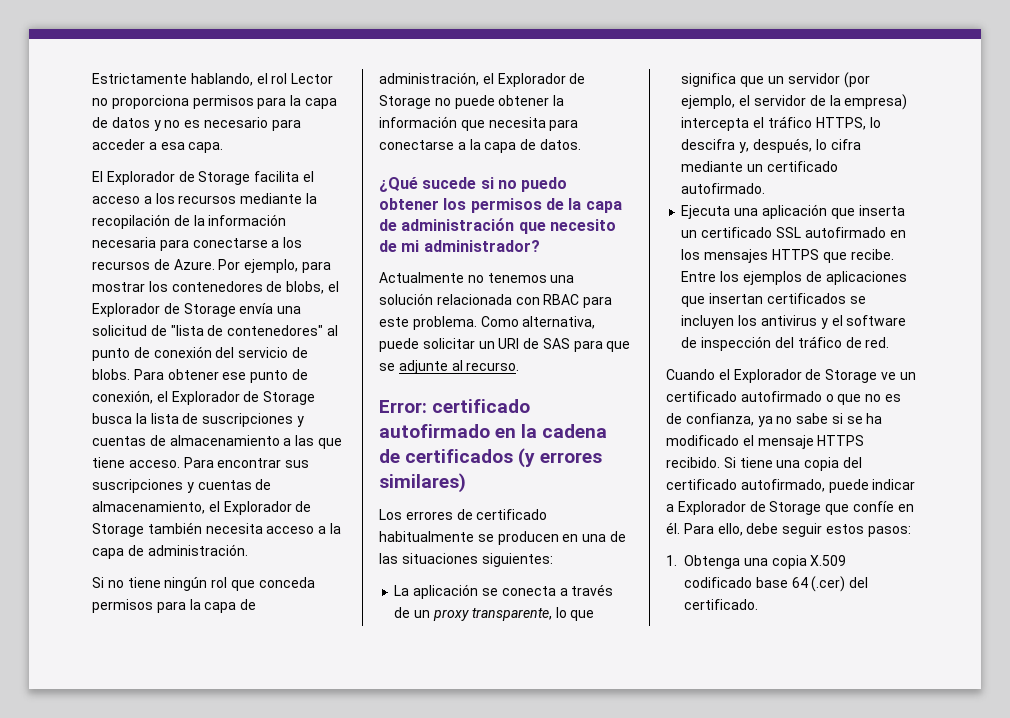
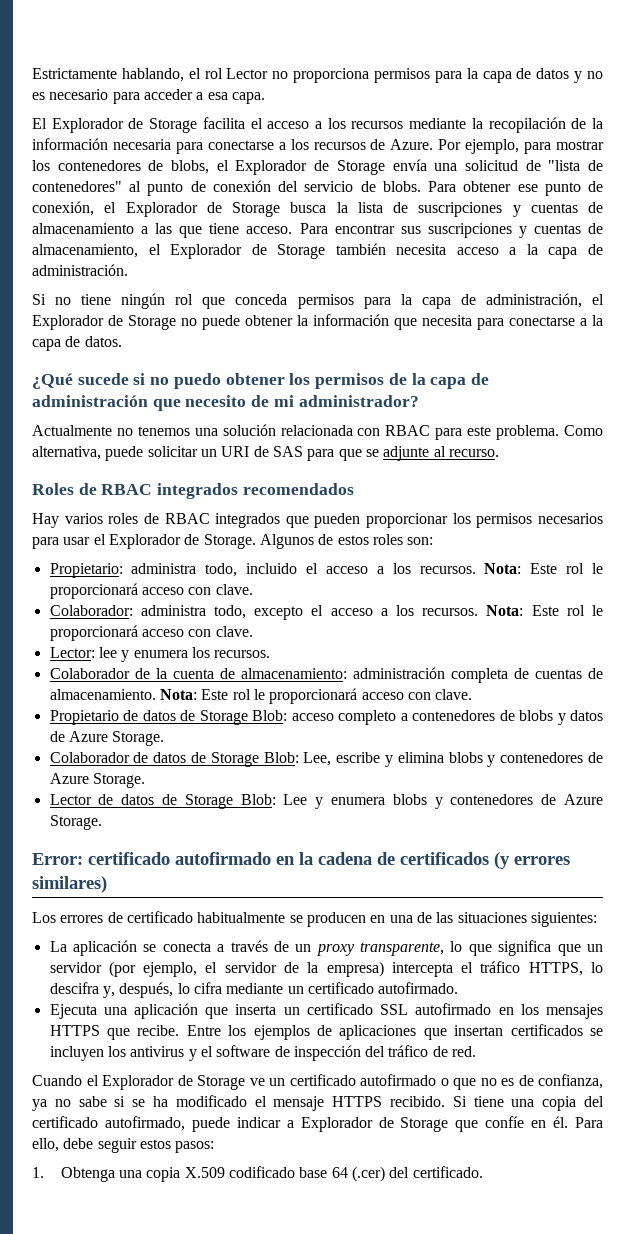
+ Roles de RBAC integrados recomendados
+ Hay varios roles de RBAC integrados que pueden proporcionar los permisos necesarios para usar el Explorador de Storage. Algunos de estos roles son:
+ Propietario: administra todo, incluido el acceso a los recursos. Nota: Este rol le proporcionará acceso con clave.
+ Colaborador: administra todo, excepto el acceso a los recursos. Nota: Este rol le proporcionará acceso con clave.
+ Lector: lee y enumera los recursos.
+ Colaborador de la cuenta de almacenamiento: administración completa de cuentas de almacenamiento. Nota: Este rol le proporcionará acceso con clave.
+ Propietario de datos de Storage Blob: acceso completo a contenedores de blobs y datos de Azure Storage.
+ Colaborador de datos de Storage Blob: Lee, escribe y elimina blobs y contenedores de Azure Storage.
+ Lector de datos de Storage Blob: Lee y enumera blobs y contenedores de Azure Storage.

